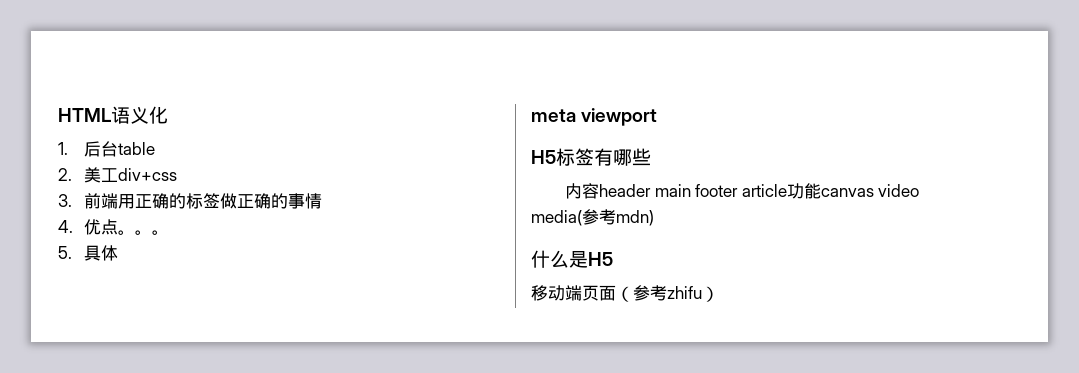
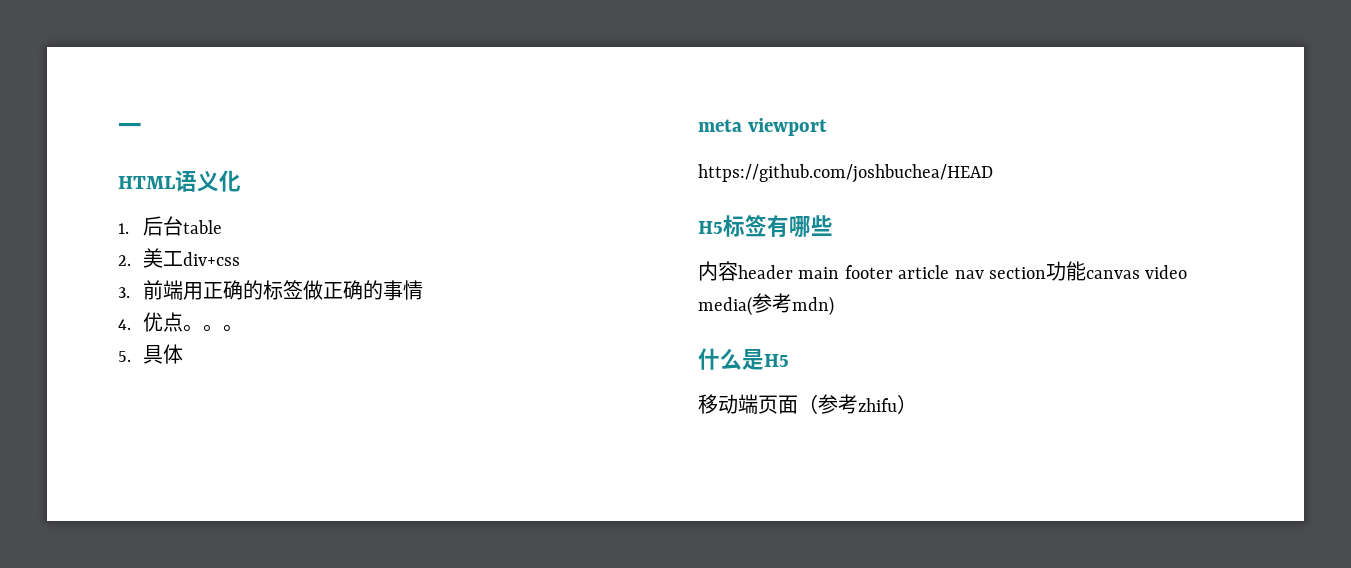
+ 一
+ https://github.com/joshbuchea/HEAD
- 内容header main footer article功能canvas video media(参考mdn)
+ 内容header main footer article nav section功能canvas video media(参考mdn)

